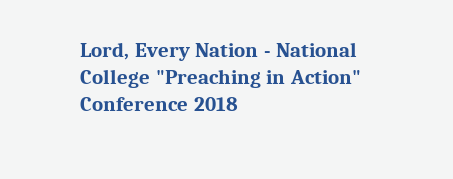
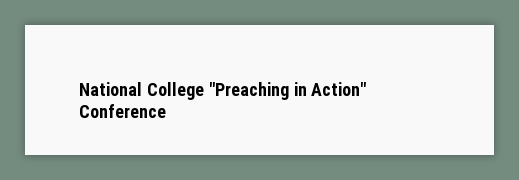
- Lord, Every Nation - National College "Preaching in Action" Conference 2018
+ National College "Preaching in Action" Conference

